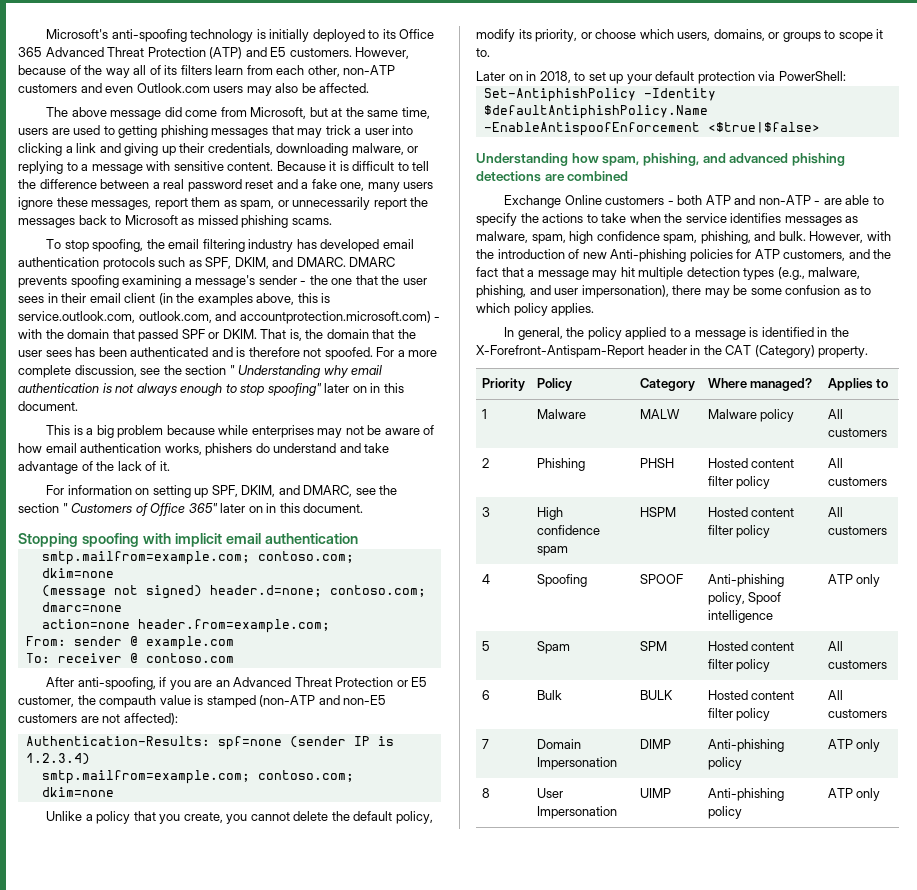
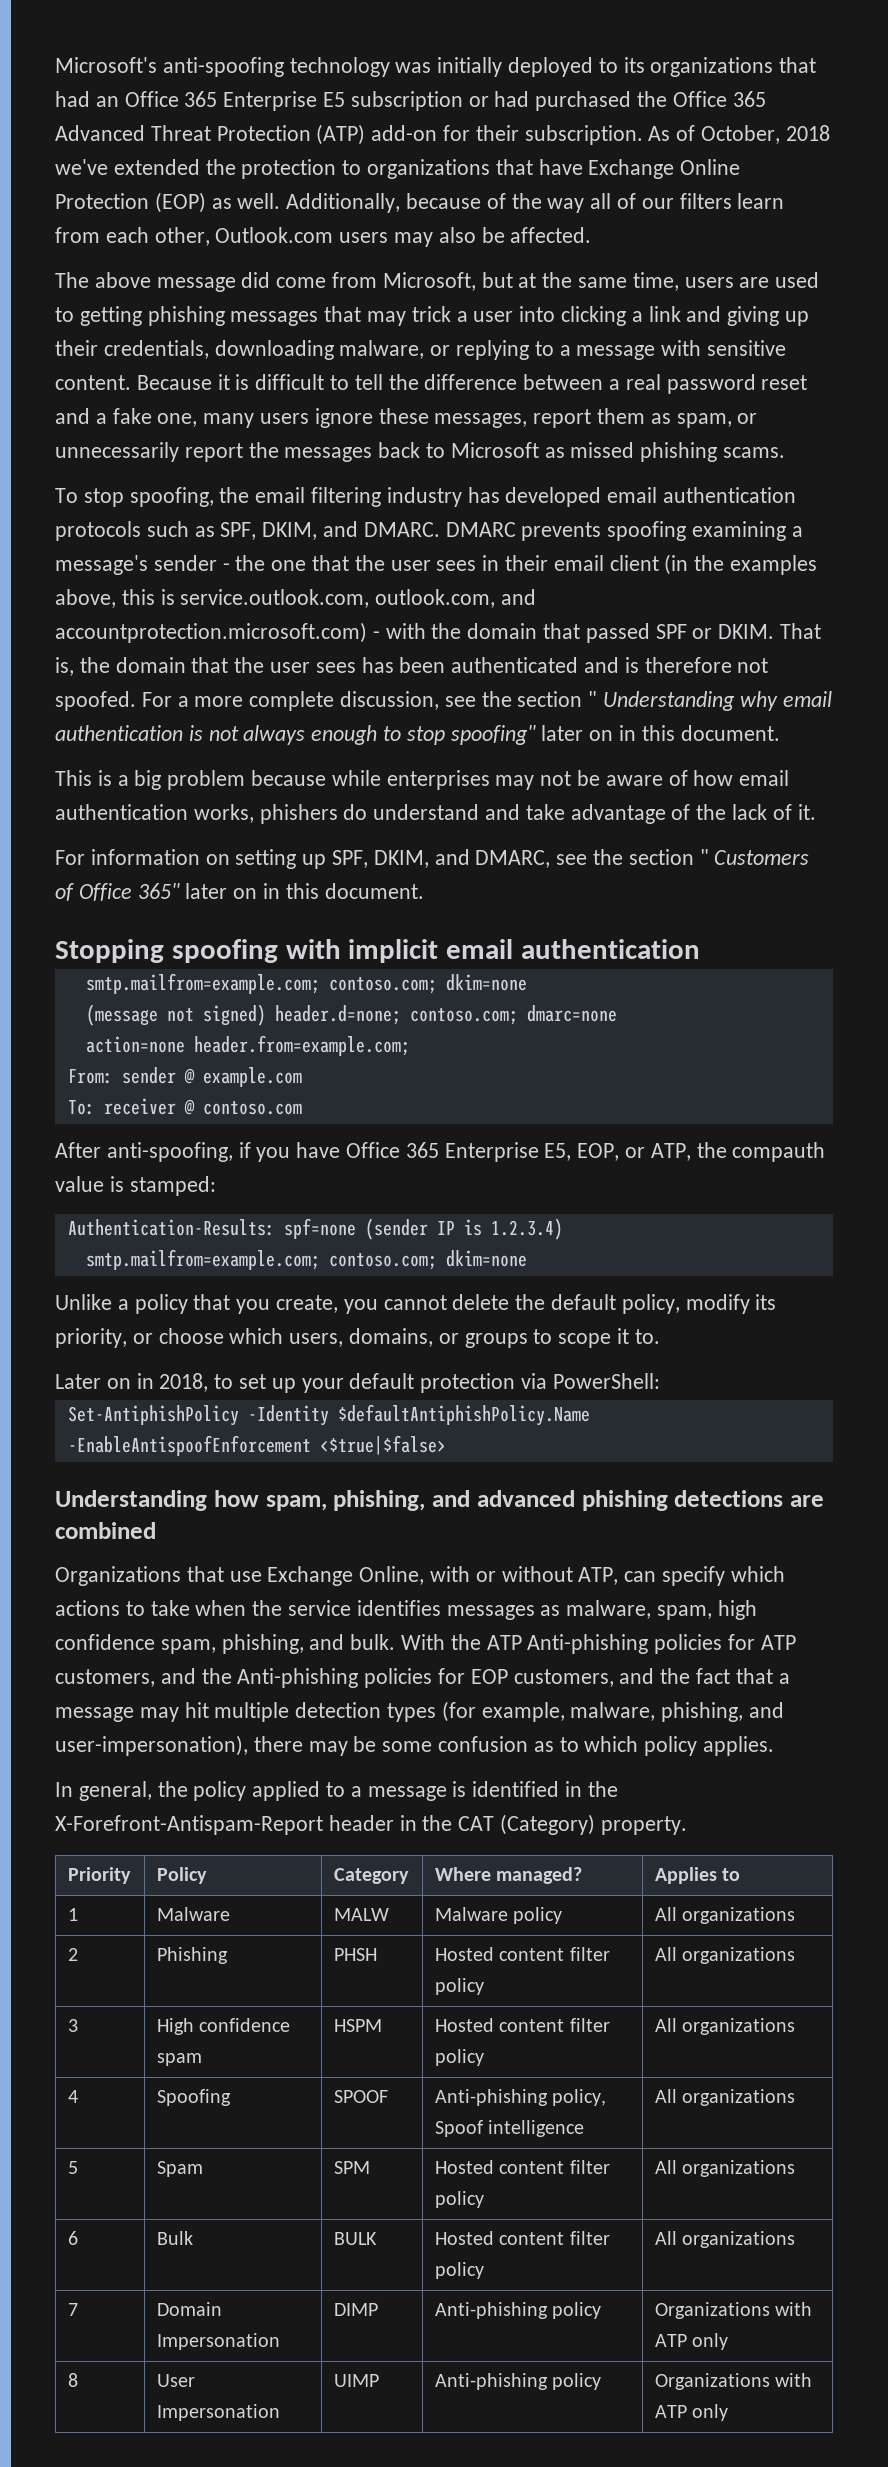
- Microsoft's anti-spoofing technology is initially deployed to its Office 365 Advanced Threat Protection (ATP) and E5 customers. However, because of the way all of its filters learn from each other, non-ATP customers and even Outlook.com users may also be affected.
+ Microsoft's anti-spoofing technology was initially deployed to its organizations that had an Office 365 Enterprise E5 subscription or had purchased the Office 365 Advanced Threat Protection (ATP) add-on for their subscription. As of October, 2018 we've extended the protection to organizations that have Exchange Online Protection (EOP) as well. Additionally, because of the way all of our filters learn from each other, Outlook.com users may also be affected.
- After anti-spoofing, if you are an Advanced Threat Protection or E5 customer, the compauth value is stamped (non-ATP and non-E5 customers are not affected):
+ After anti-spoofing, if you have Office 365 Enterprise E5, EOP, or ATP, the compauth value is stamped:
- Exchange Online customers - both ATP and non-ATP - are able to specify the actions to take when the service identifies messages as malware, spam, high confidence spam, phishing, and bulk.
+ Organizations that use Exchange Online, with or without ATP, can specify which actions to take when the service identifies messages as malware, spam, high confidence spam, phishing, and bulk.
- However, with the introduction of new Anti-phishing policies for ATP customers, and the fact that a message may hit multiple detection types (e.g., malware, phishing, and user impersonation), there may be some confusion as to which policy applies.
+ With the ATP Anti-phishing policies for ATP customers, and the Anti-phishing policies for EOP customers, and the fact that a message may hit multiple detection types (for example, malware, phishing, and user-impersonation), there may be some confusion as to which policy applies.
- 1 | Malware | MALW | Malware policy | All customers
+ 1 | Malware | MALW | Malware policy | All organizations
- 2 | Phishing | PHSH | Hosted content filter policy | All customers
+ 2 | Phishing | PHSH | Hosted content filter policy | All organizations
- 3 | High confidence spam | HSPM | Hosted content filter policy | All customers
+ 3 | High confidence spam | HSPM | Hosted content filter policy | All organizations
- 4 | Spoofing | SPOOF | Anti-phishing policy, Spoof intelligence | ATP only
+ 4 | Spoofing | SPOOF | Anti-phishing policy, Spoof intelligence | All organizations
- 5 | Spam | SPM | Hosted content filter policy | All customers
+ 5 | Spam | SPM | Hosted content filter policy | All organizations
- 6 | Bulk | BULK | Hosted content filter policy | All customers
+ 6 | Bulk | BULK | Hosted content filter policy | All organizations
- 7 | Domain Impersonation | DIMP | Anti-phishing policy | ATP only
+ 7 | Domain Impersonation | DIMP | Anti-phishing policy | Organizations with ATP only
- 8 | User Impersonation | UIMP | Anti-phishing policy | ATP only
+ 8 | User Impersonation | UIMP | Anti-phishing policy | Organizations with ATP only

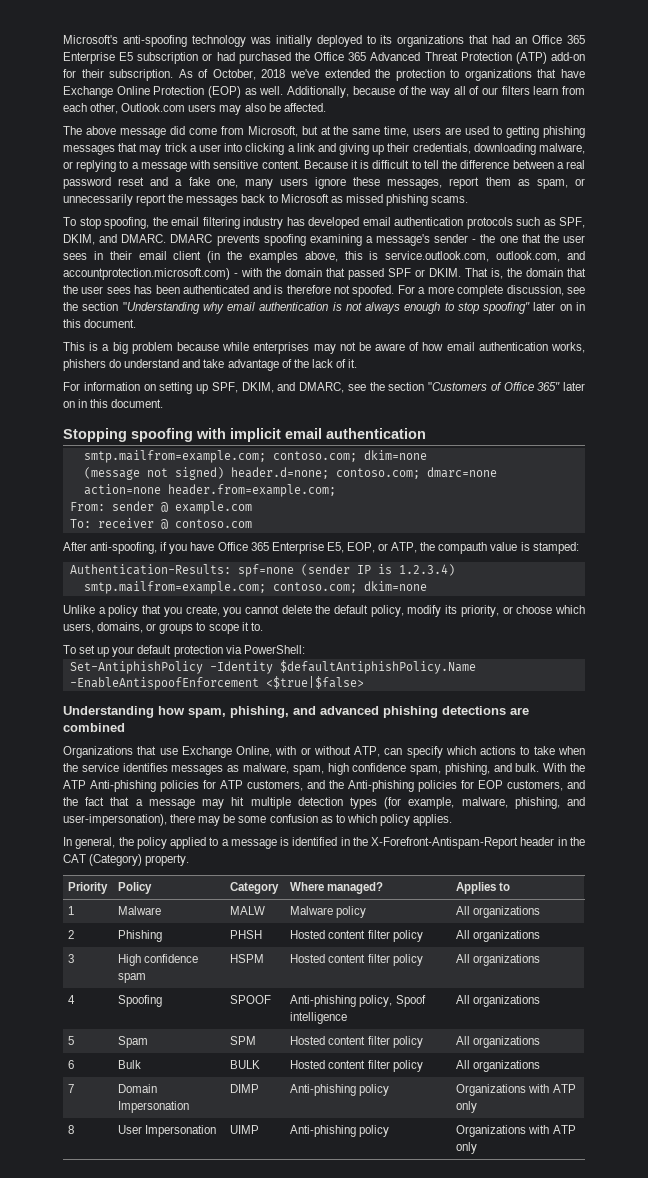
- For a more complete discussion, see the section " Understanding why email authentication is not always enough to stop spoofing" later on in this document.
+ For a more complete discussion, see the section "Understanding why email authentication is not always enough to stop spoofing" later on in this document.
- For information on setting up SPF, DKIM, and DMARC, see the section " Customers of Office 365" later on in this document.
+ For information on setting up SPF, DKIM, and DMARC, see the section "Customers of Office 365" later on in this document.
- Later on in 2018, to set up your default protection via PowerShell:
+ To set up your default protection via PowerShell:

